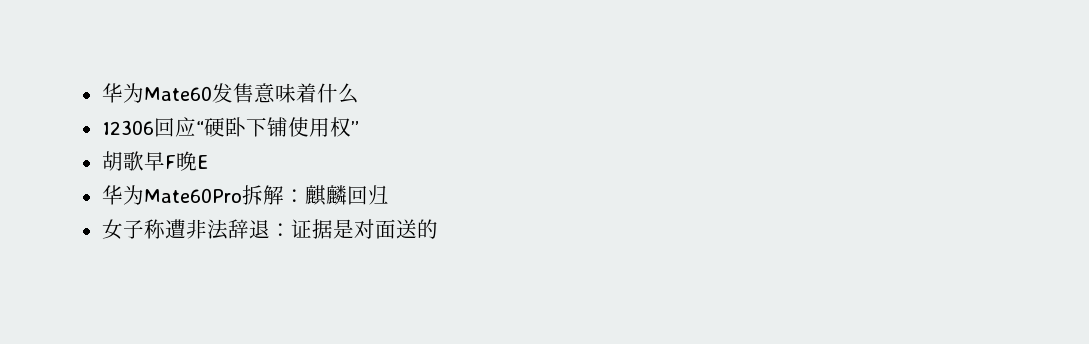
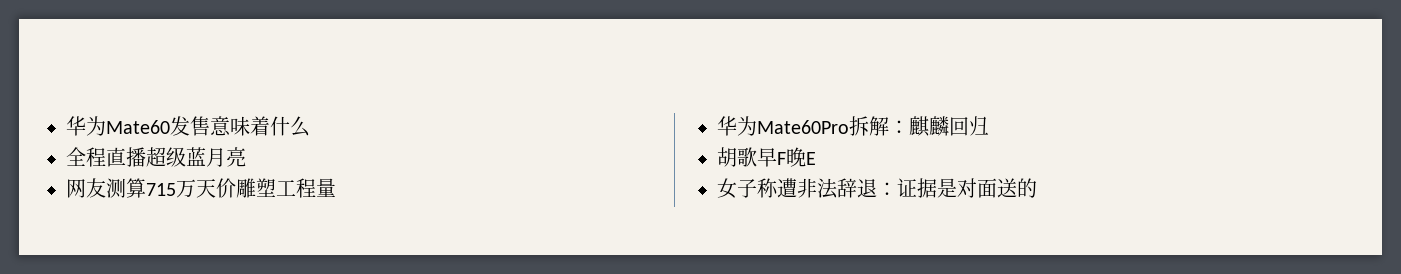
- 12306回应“硬卧下铺使用权”
- 胡歌早F晚E
+ 全程直播超级蓝月亮
+ 网友测算715万天价雕塑工程量
+ 胡歌早F晚E

